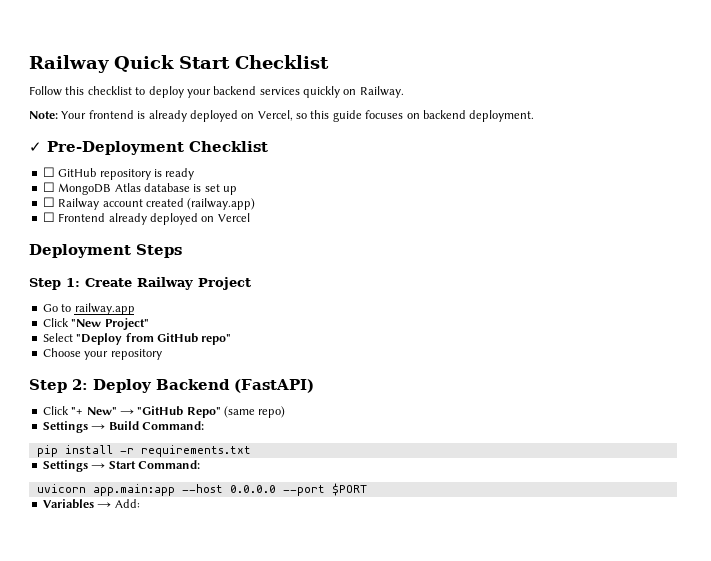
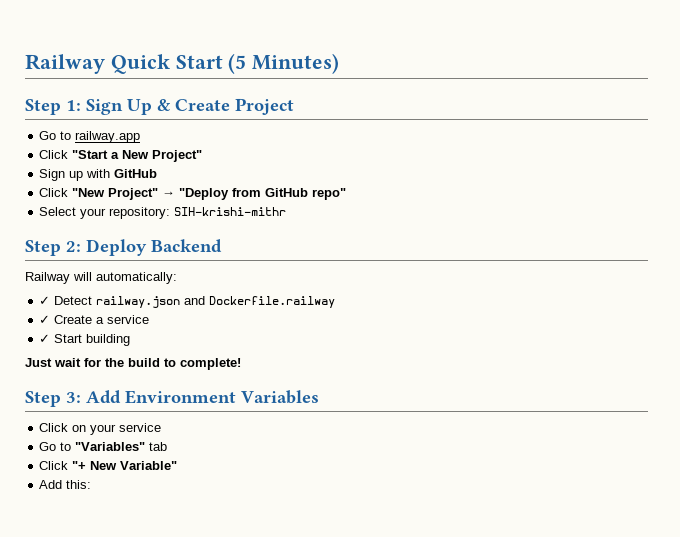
- Railway Quick Start Checklist
- Follow this checklist to deploy your backend services quickly on Railway.
- Note: Your frontend is already deployed on Vercel, so this guide focuses on backend deployment.
- ✓ Pre-Deployment Checklist
- ☐ GitHub repository is ready
- ☐ MongoDB Atlas database is set up
- ☐ Railway account created (railway.app)
- ☐ Frontend already deployed on Vercel
- Deployment Steps
- Step 1: Create Railway Project
+ Railway Quick Start (5 Minutes)
+ Step 1: Sign Up & Create Project
  Go to railway.app
+ Click "Start a New Project"
+ Sign up with GitHub
- Click "New Project"
- Select "Deploy from GitHub repo"
+ Click "New Project" → "Deploy from GitHub repo"
- Choose your repository
+ Select your repository: SIH-krishi-mithr
- Step 2: Deploy Backend (FastAPI)
- Click "+ New" → "GitHub Repo" (same repo)
- Settings → Build Command:
- pip install -r requirements.txt
- Settings → Start Command:
- uvicorn app.main:app --host 0.0.0.0 --port $PORT
- Variables → Add:
+ Step 2: Deploy Backend
+ Railway will automatically:
+ ✓ Detect railway.json and Dockerfile.railway
+ ✓ Create a service
+ ✓ Start building
+ Just wait for the build to complete!
+ Step 3: Add Environment Variables
+ Click on your service
+ Go to "Variables" tab
+ Click "+ New Variable"
+ Add this:

